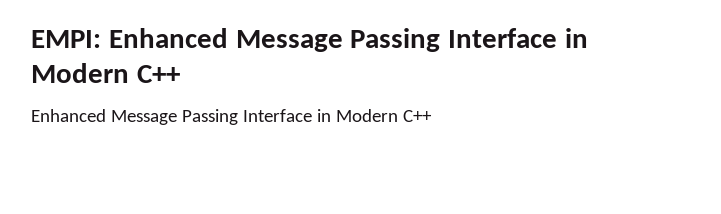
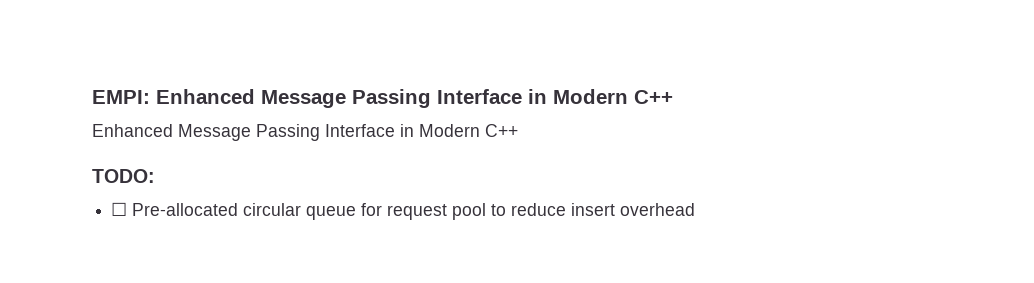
+ TODO:
+ ☐ Pre-allocated circular queue for request pool to reduce insert overhead

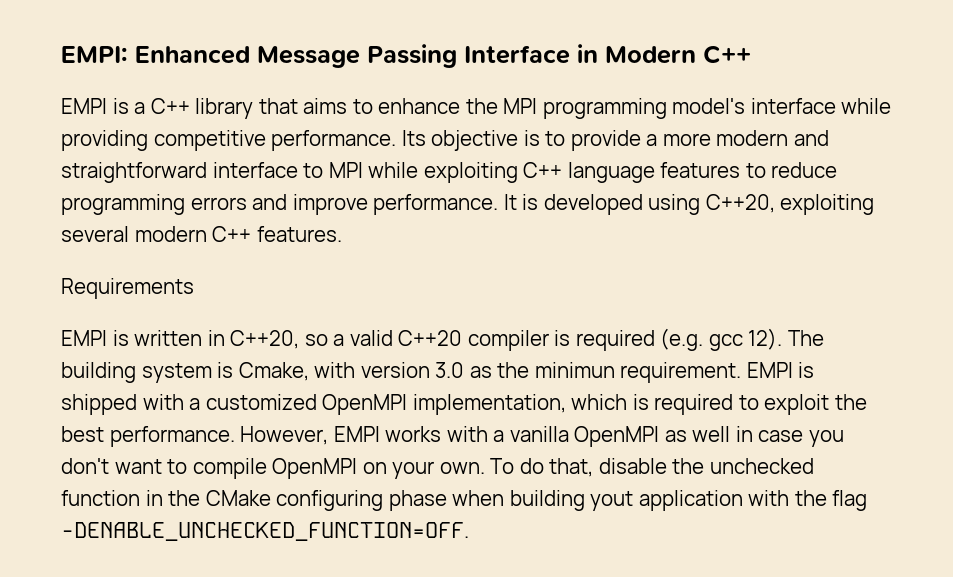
  EMPI: Enhanced Message Passing Interface in Modern C++
- Enhanced Message Passing Interface in Modern C++
- TODO:
- ☐ Pre-allocated circular queue for request pool to reduce insert overhead
+ EMPI is a C++ library that aims to enhance the MPI programming model's interface while providing competitive performance. Its objective is to provide a more modern and straightforward interface to MPI while exploiting C++ language features to reduce programming errors and improve performance. It is developed using C++20, exploiting several modern C++ features.
+ Requirements
+ EMPI is written in C++20, so a valid C++20 compiler is required (e.g. gcc 12). The building system is Cmake, with version 3.0 as the minimun requirement. EMPI is shipped with a customized OpenMPI implementation, which is required to exploit the best performance. However, EMPI works with a vanilla OpenMPI as well in case you don't want to compile OpenMPI on your own. To do that, disable the unchecked function in the CMake configuring phase when building yout application with the flag -DENABLE_UNCHECKED_FUNCTION=OFF.

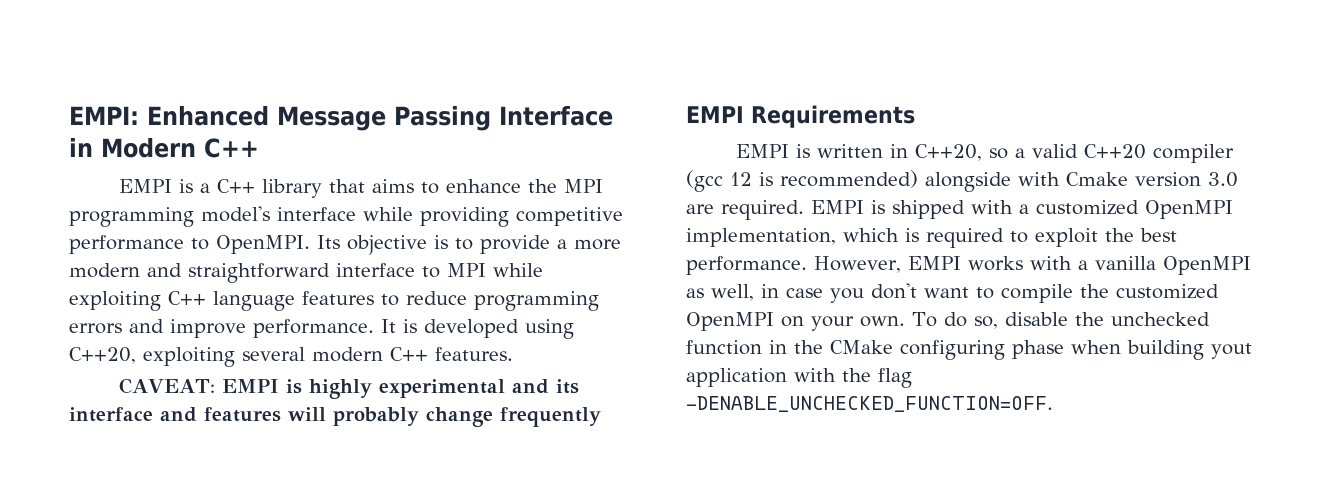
- EMPI is a C++ library that aims to enhance the MPI programming model's interface while providing competitive performance.
+ EMPI is a C++ library that aims to enhance the MPI programming model's interface while providing competitive performance to OpenMPI.
- Requirements
+ CAVEAT: EMPI is highly experimental and its interface and features will probably change frequently
+ EMPI Requirements
- EMPI is written in C++20, so a valid C++20 compiler is required (e.g. gcc 12). The building system is Cmake, with version 3.0 as the minimun requirement.
+ EMPI is written in C++20, so a valid C++20 compiler (gcc 12 is recommended) alongside with Cmake version 3.0 are required.
- However, EMPI works with a vanilla OpenMPI as well in case you don't want to compile OpenMPI on your own.
+ However, EMPI works with a vanilla OpenMPI as well, in case you don't want to compile the customized OpenMPI on your own.
- To do that, disable the unchecked function in the CMake configuring phase when building yout application with the flag -DENABLE_UNCHECKED_FUNCTION=OFF.
+ To do so, disable the unchecked function in the CMake configuring phase when building yout application with the flag -DENABLE_UNCHECKED_FUNCTION=OFF.

